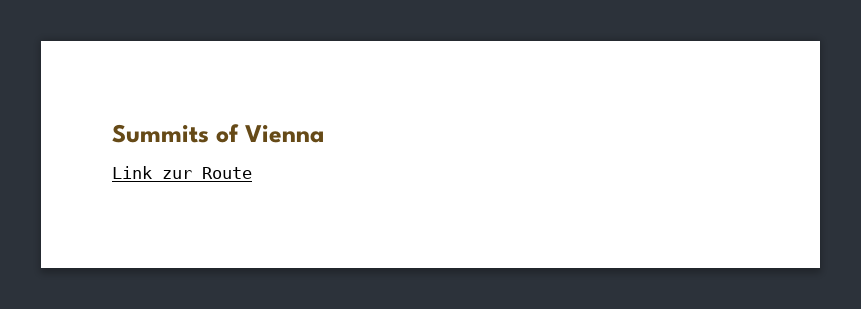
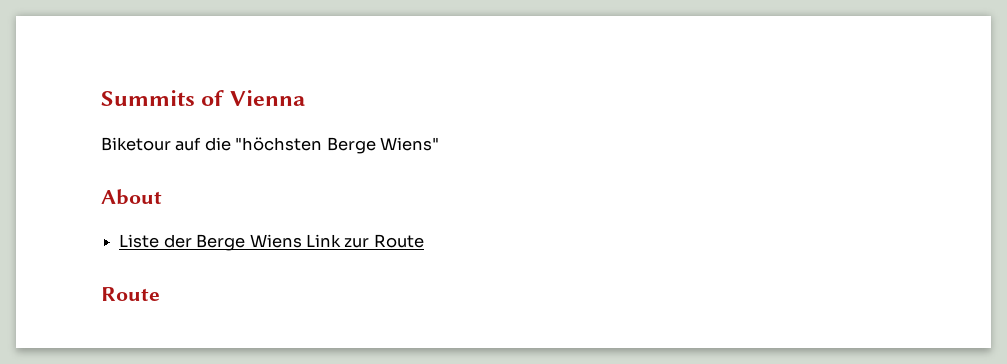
- Link zur Route
+ Biketour auf die "höchsten Berge Wiens"
+ About
+ Liste der Berge Wiens Link zur Route
+ Route

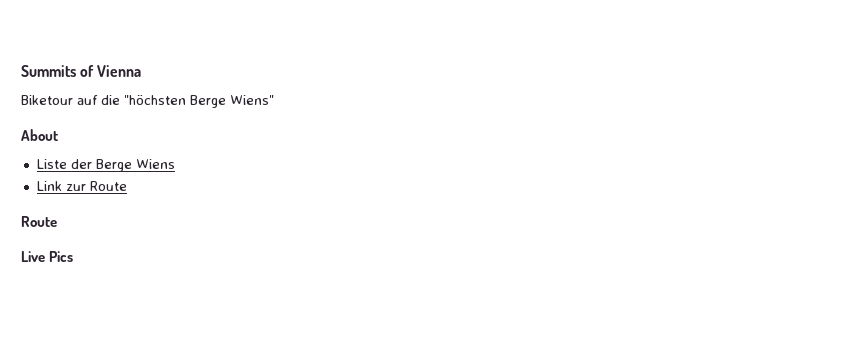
- Liste der Berge Wiens Link zur Route
+ Liste der Berge Wiens
+ Link zur Route
+ Live Pics

